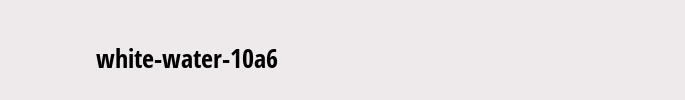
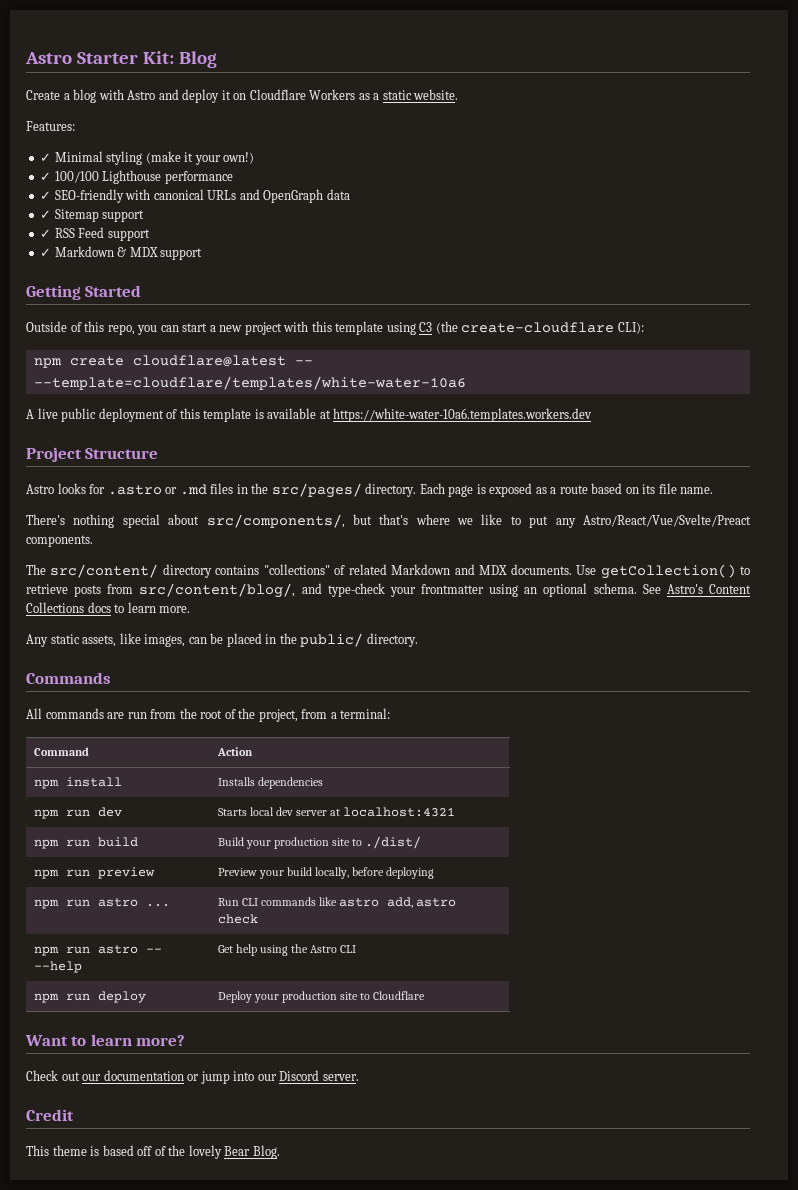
- white-water-10a6
+ Astro Starter Kit: Blog
+ Create a blog with Astro and deploy it on Cloudflare Workers as a static website.
+ Features:
+ ✓ Minimal styling (make it your own!)
+ ✓ 100/100 Lighthouse performance
+ ✓ SEO-friendly with canonical URLs and OpenGraph data
+ ✓ Sitemap support
+ ✓ RSS Feed support
+ ✓ Markdown & MDX support
+ Getting Started
+ Outside of this repo, you can start a new project with this template using C3 (the create-cloudflare CLI):
+ npm create cloudflare@latest -- --template=cloudflare/templates/white-water-10a6
+ A live public deployment of this template is available at https://white-water-10a6.templates.workers.dev
+ Project Structure
+ Astro looks for .astro or .md files in the src/pages/ directory. Each page is exposed as a route based on its file name.
+ There's nothing special about src/components/, but that's where we like to put any Astro/React/Vue/Svelte/Preact components.
+ The src/content/ directory contains "collections" of related Markdown and MDX documents. Use getCollection() to retrieve posts from src/content/blog/, and type-check your frontmatter using an optional schema. See Astro's Content Collections docs to learn more.
+ Any static assets, like images, can be placed in the public/ directory.
+ Commands
+ All commands are run from the root of the project, from a terminal:
+ Command | Action
+ npm install | Installs dependencies
+ npm run dev | Starts local dev server at localhost:4321
+ npm run build | Build your production site to ./dist/
+ npm run preview | Preview your build locally, before deploying
+ npm run astro ... | Run CLI commands like astro add, astro check
+ npm run astro -- --help | Get help using the Astro CLI
+ npm run deploy | Deploy your production site to Cloudflare
+ Want to learn more?
+ Check out our documentation or jump into our Discord server.
+ Credit
+ This theme is based off of the lovely Bear Blog.

